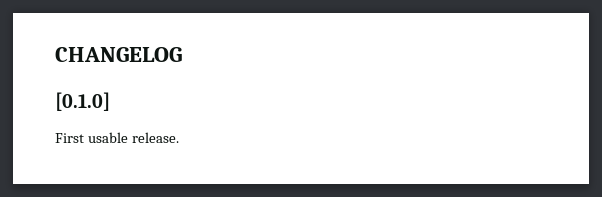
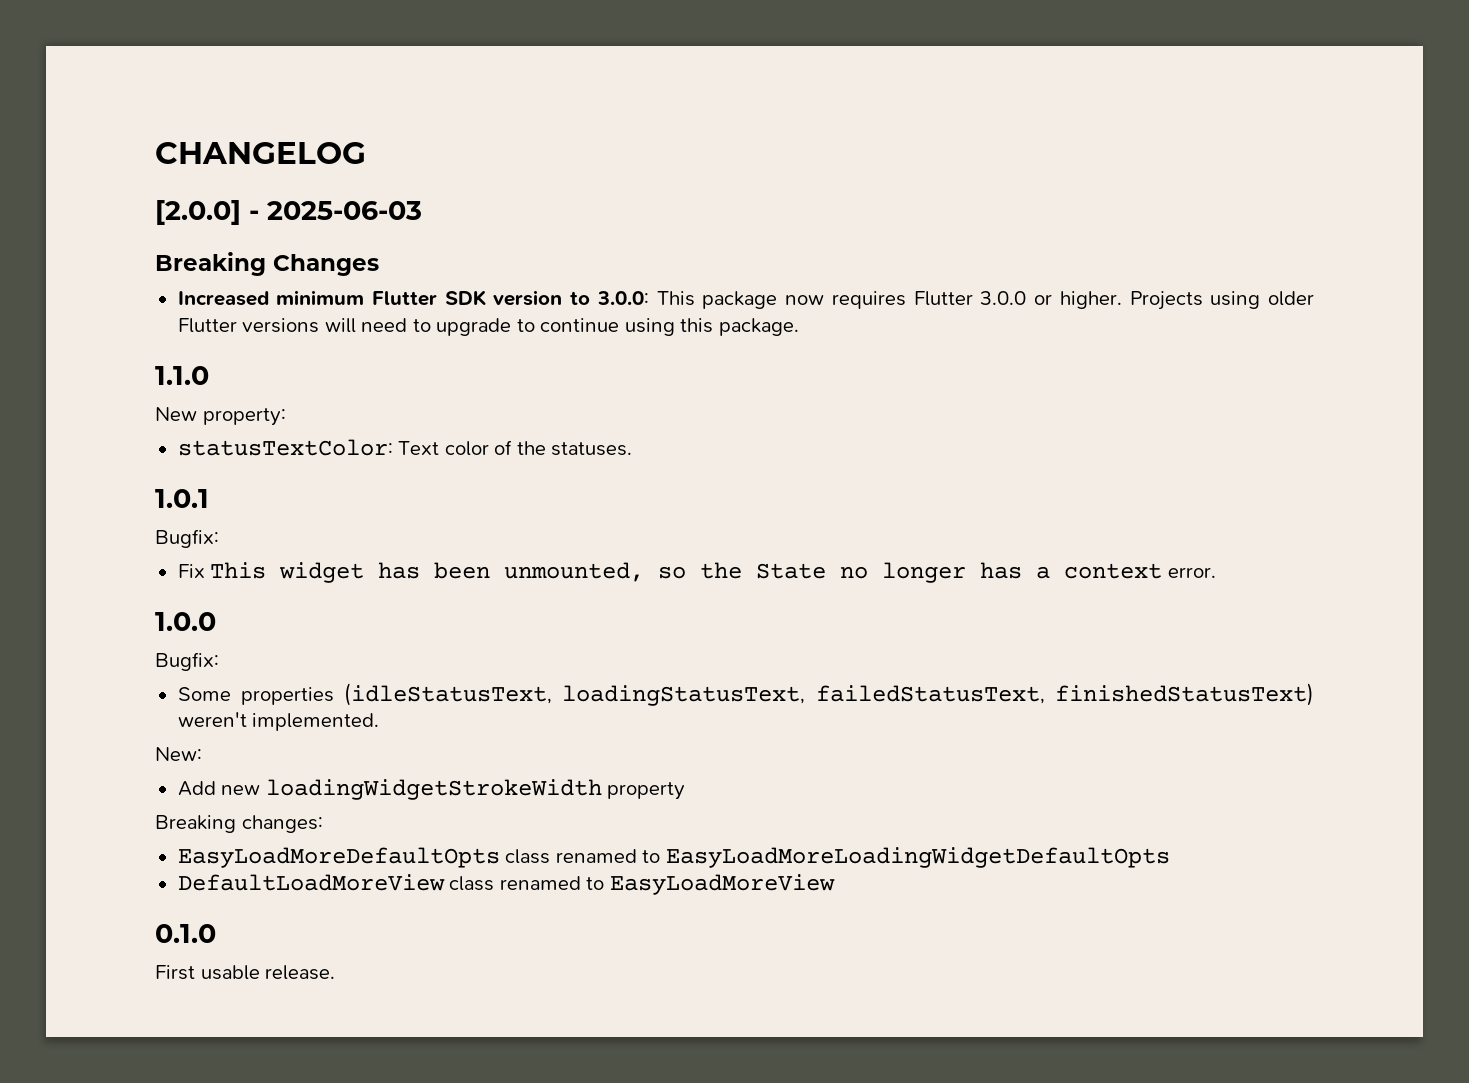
- [0.1.0]
+ [2.0.0] - 2025-06-03
+ Breaking Changes
+ Increased minimum Flutter SDK version to 3.0.0: This package now requires Flutter 3.0.0 or higher. Projects using older Flutter versions will need to upgrade to continue using this package.
+ 1.1.0
+ New property:
+ statusTextColor: Text color of the statuses.
+ 1.0.1
+ Bugfix:
+ Fix This widget has been unmounted, so the State no longer has a context error.
+ 1.0.0
+ Bugfix:
+ Some properties (idleStatusText, loadingStatusText, failedStatusText, finishedStatusText) weren't implemented.
+ New:
+ Add new loadingWidgetStrokeWidth property
+ Breaking changes:
+ EasyLoadMoreDefaultOpts class renamed to EasyLoadMoreLoadingWidgetDefaultOpts
+ DefaultLoadMoreView class renamed to EasyLoadMoreView
+ 0.1.0

